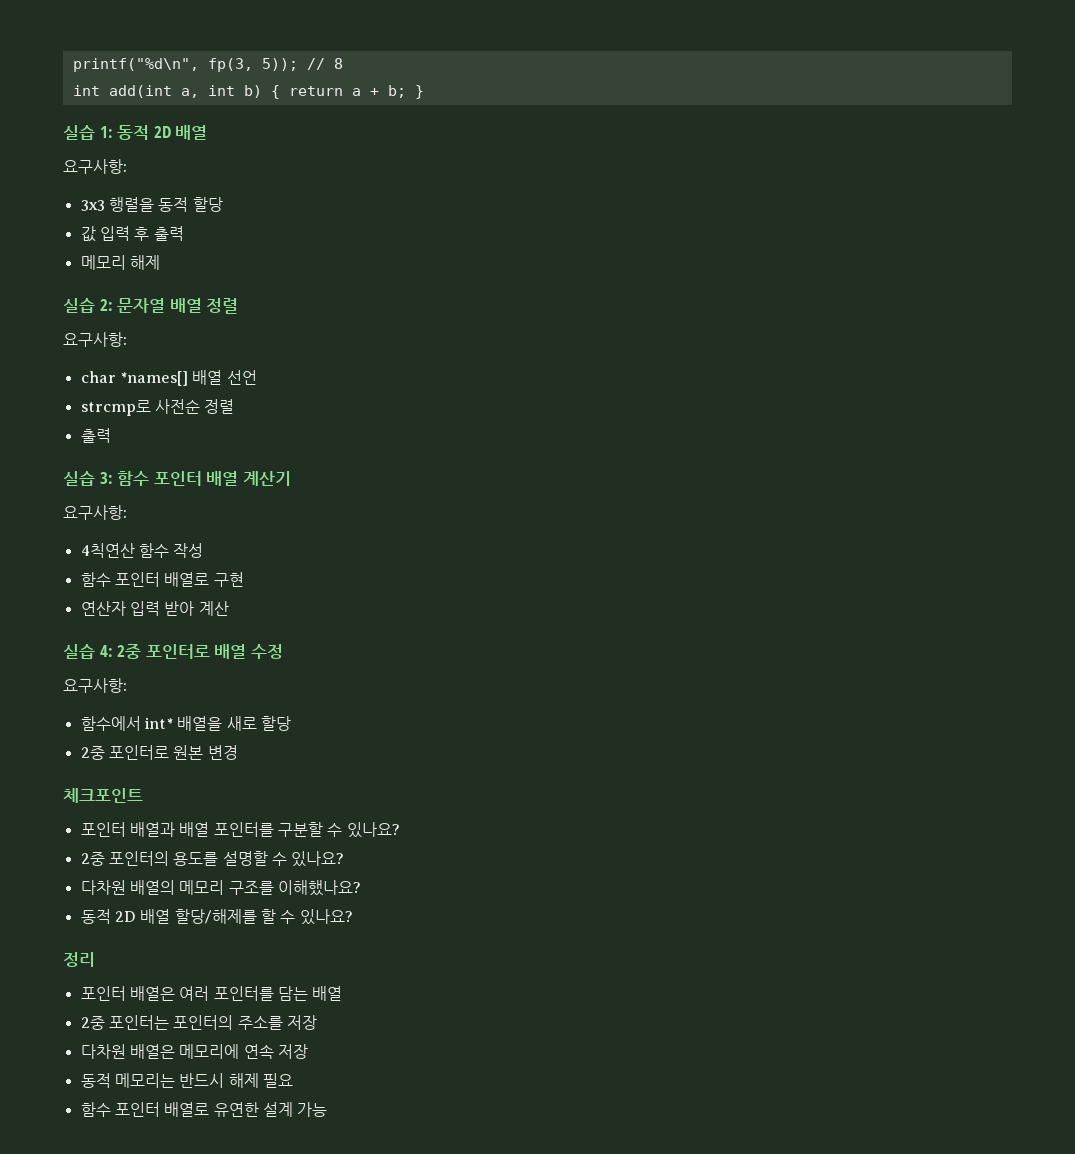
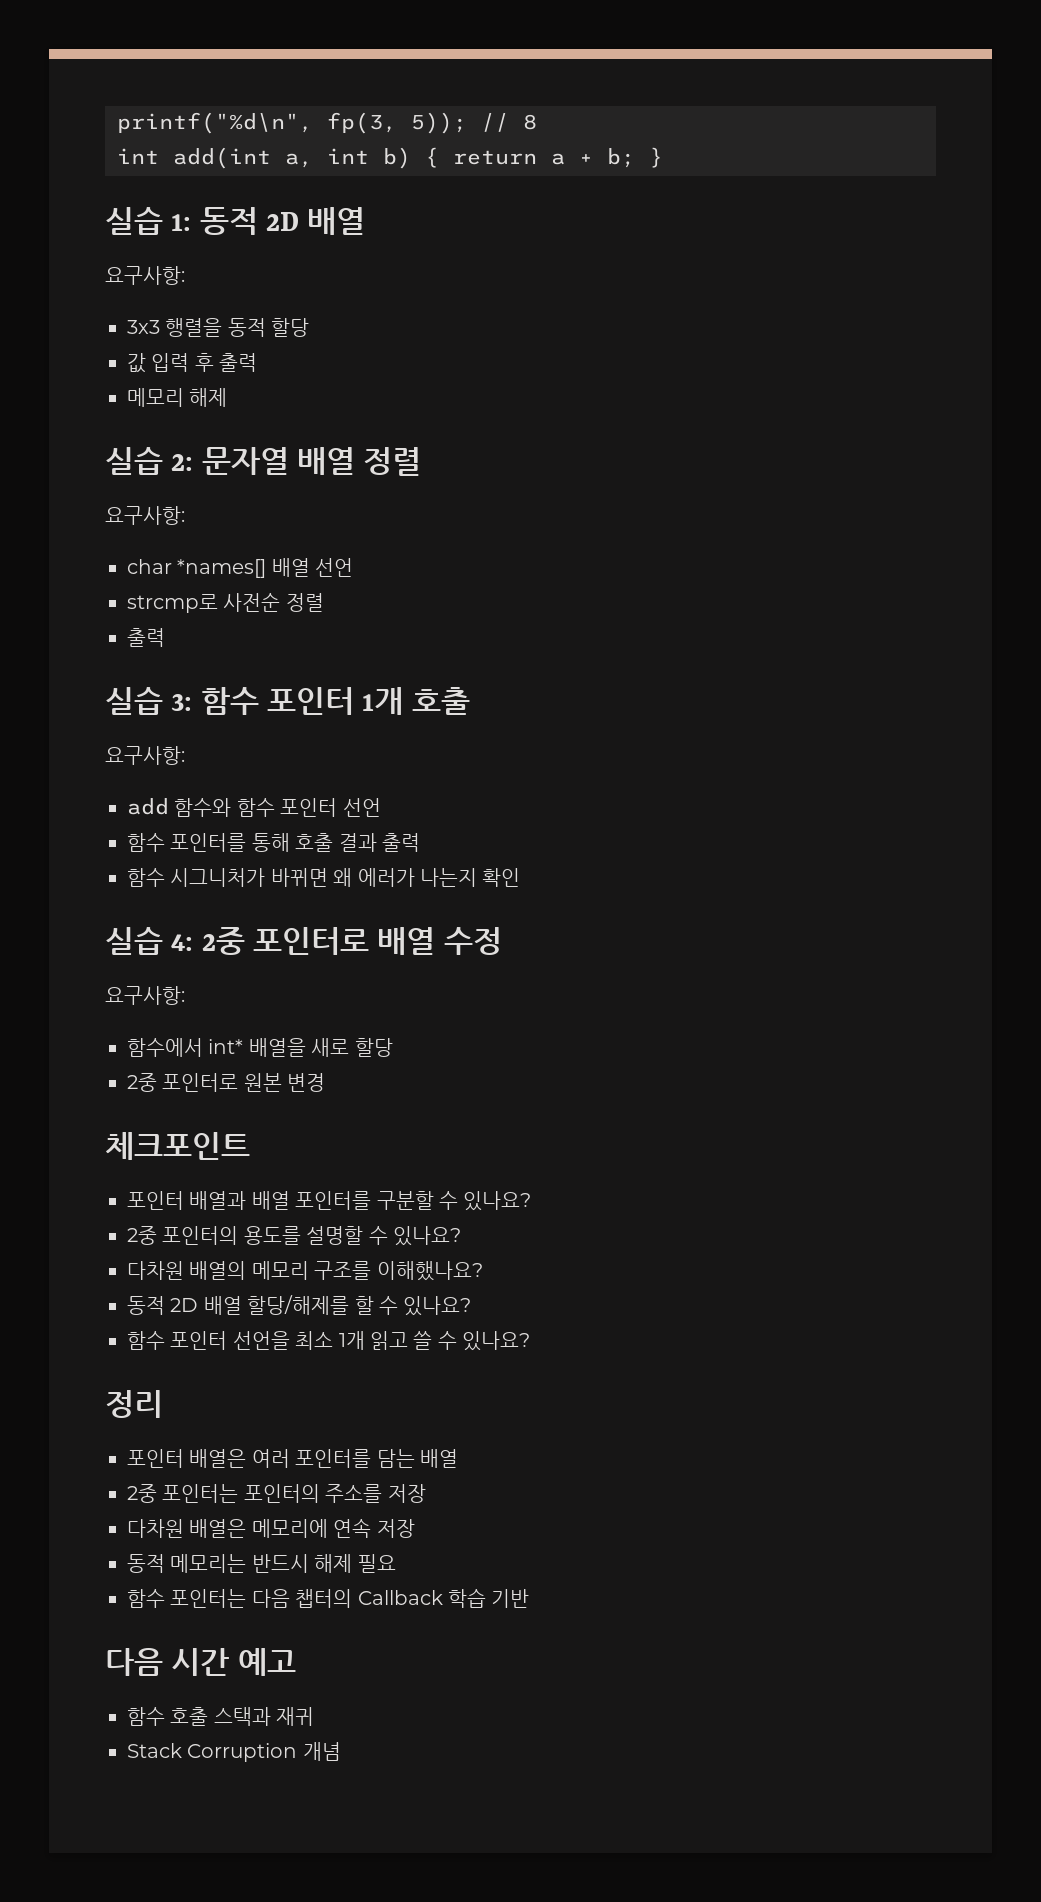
- 실습 3: 함수 포인터 배열 계산기
+ 실습 3: 함수 포인터 1개 호출
  요구사항:
- 4칙연산 함수 작성
- 함수 포인터 배열로 구현
- 연산자 입력 받아 계산
+ add 함수와 함수 포인터 선언
+ 함수 포인터를 통해 호출 결과 출력
+ 함수 시그니처가 바뀌면 왜 에러가 나는지 확인
+ 함수 포인터 선언을 최소 1개 읽고 쓸 수 있나요?
- 함수 포인터 배열로 유연한 설계 가능
+ 함수 포인터는 다음 챕터의 Callback 학습 기반
+ 다음 시간 예고
+ 함수 호출 스택과 재귀
+ Stack Corruption 개념

